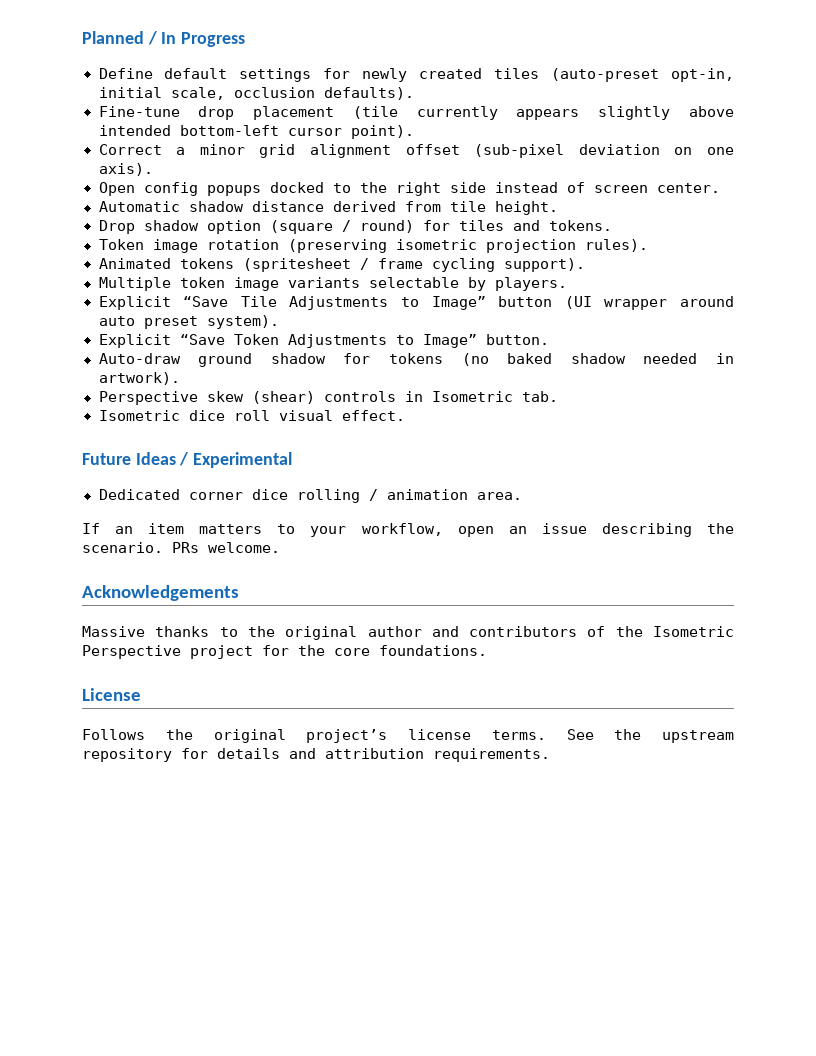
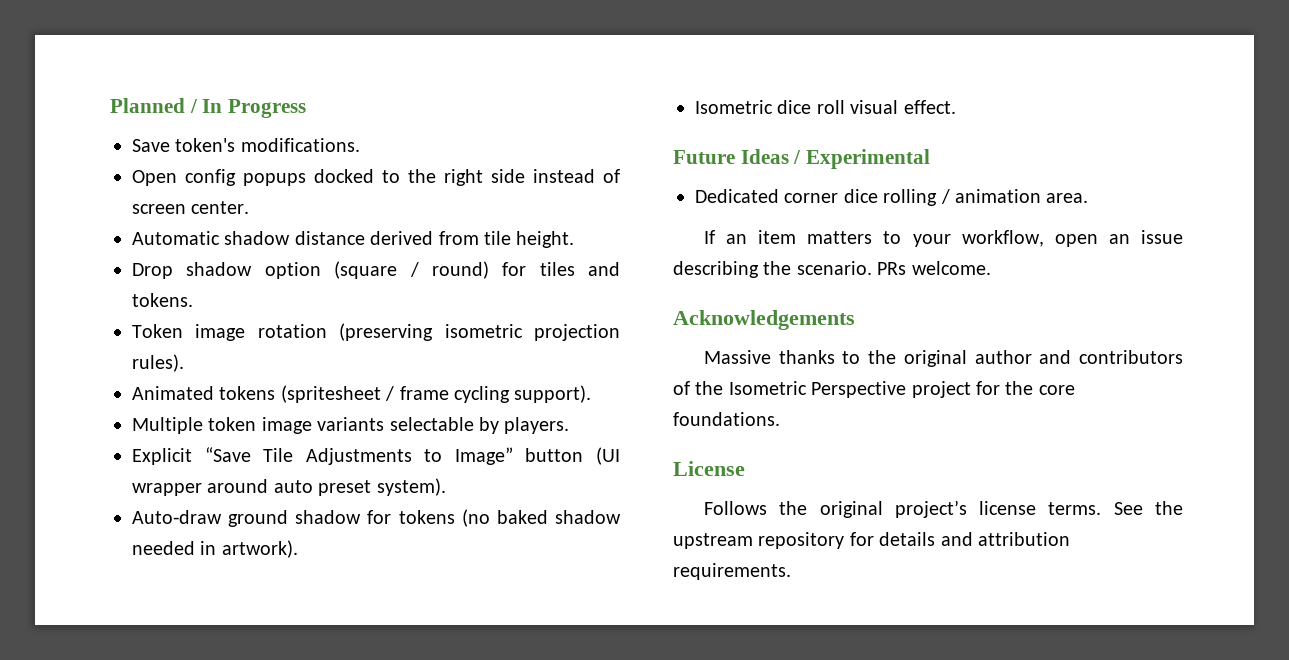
- Define default settings for newly created tiles (auto‑preset opt‑in, initial scale, occlusion defaults).
- Fine‑tune drop placement (tile currently appears slightly above intended bottom‑left cursor point).
- Correct a minor grid alignment offset (sub‑pixel deviation on one axis).
+ Save token's modifications.
- Explicit “Save Token Adjustments to Image” button.
- Perspective skew (shear) controls in Isometric tab.

